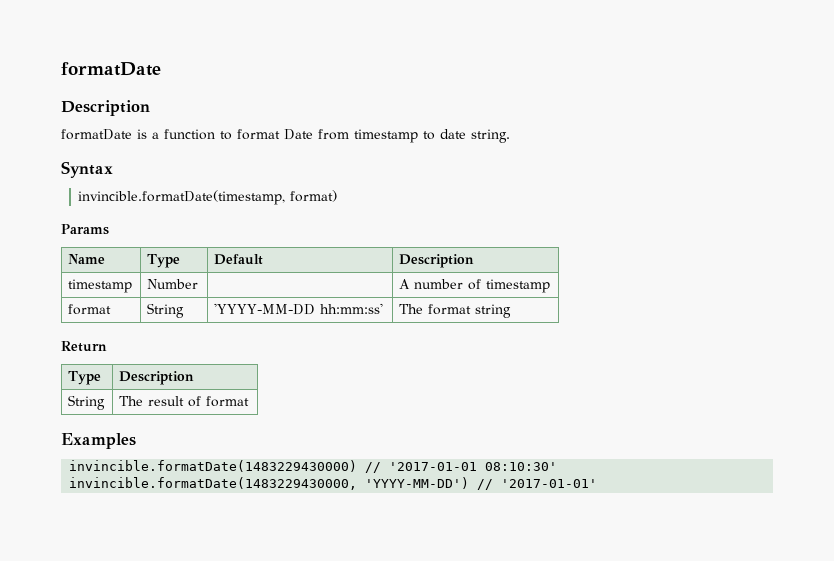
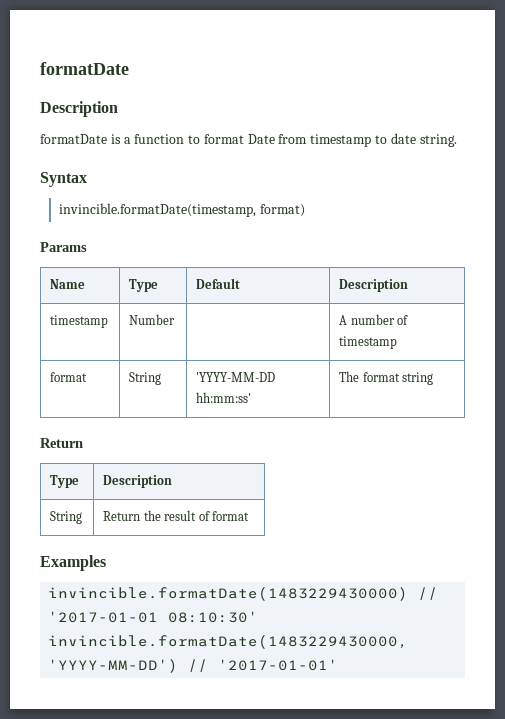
- String | The result of format
+ String | Return the result of format

